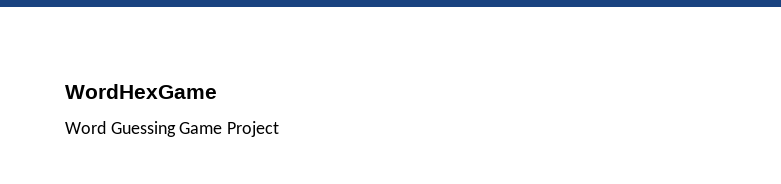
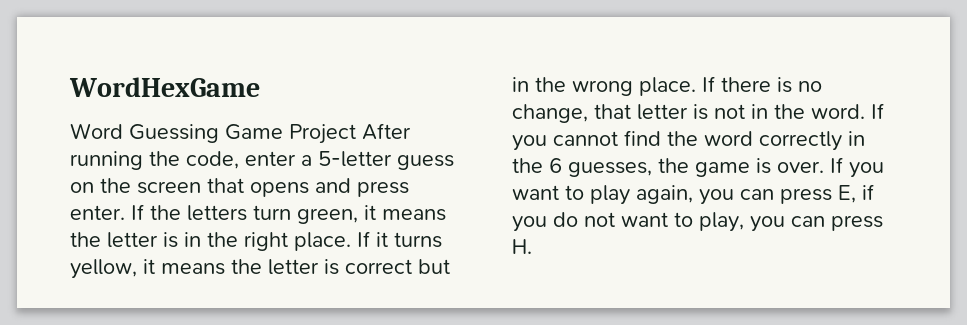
- Word Guessing Game Project
+ Word Guessing Game Project After running the code, enter a 5-letter guess on the screen that opens and press enter. If the letters turn green, it means the letter is in the right place. If it turns yellow, it means the letter is correct but in the wrong place. If there is no change, that letter is not in the word. If you cannot find the word correctly in the 6 guesses, the game is over. If you want to play again, you can press E, if you do not want to play, you can press H.

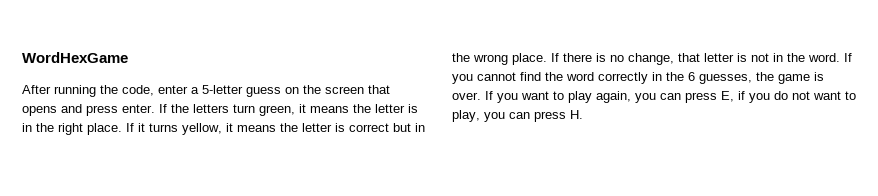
- Word Guessing Game Project After running the code, enter a 5-letter guess on the screen that opens and press enter.
+ After running the code, enter a 5-letter guess on the screen that opens and press enter.

